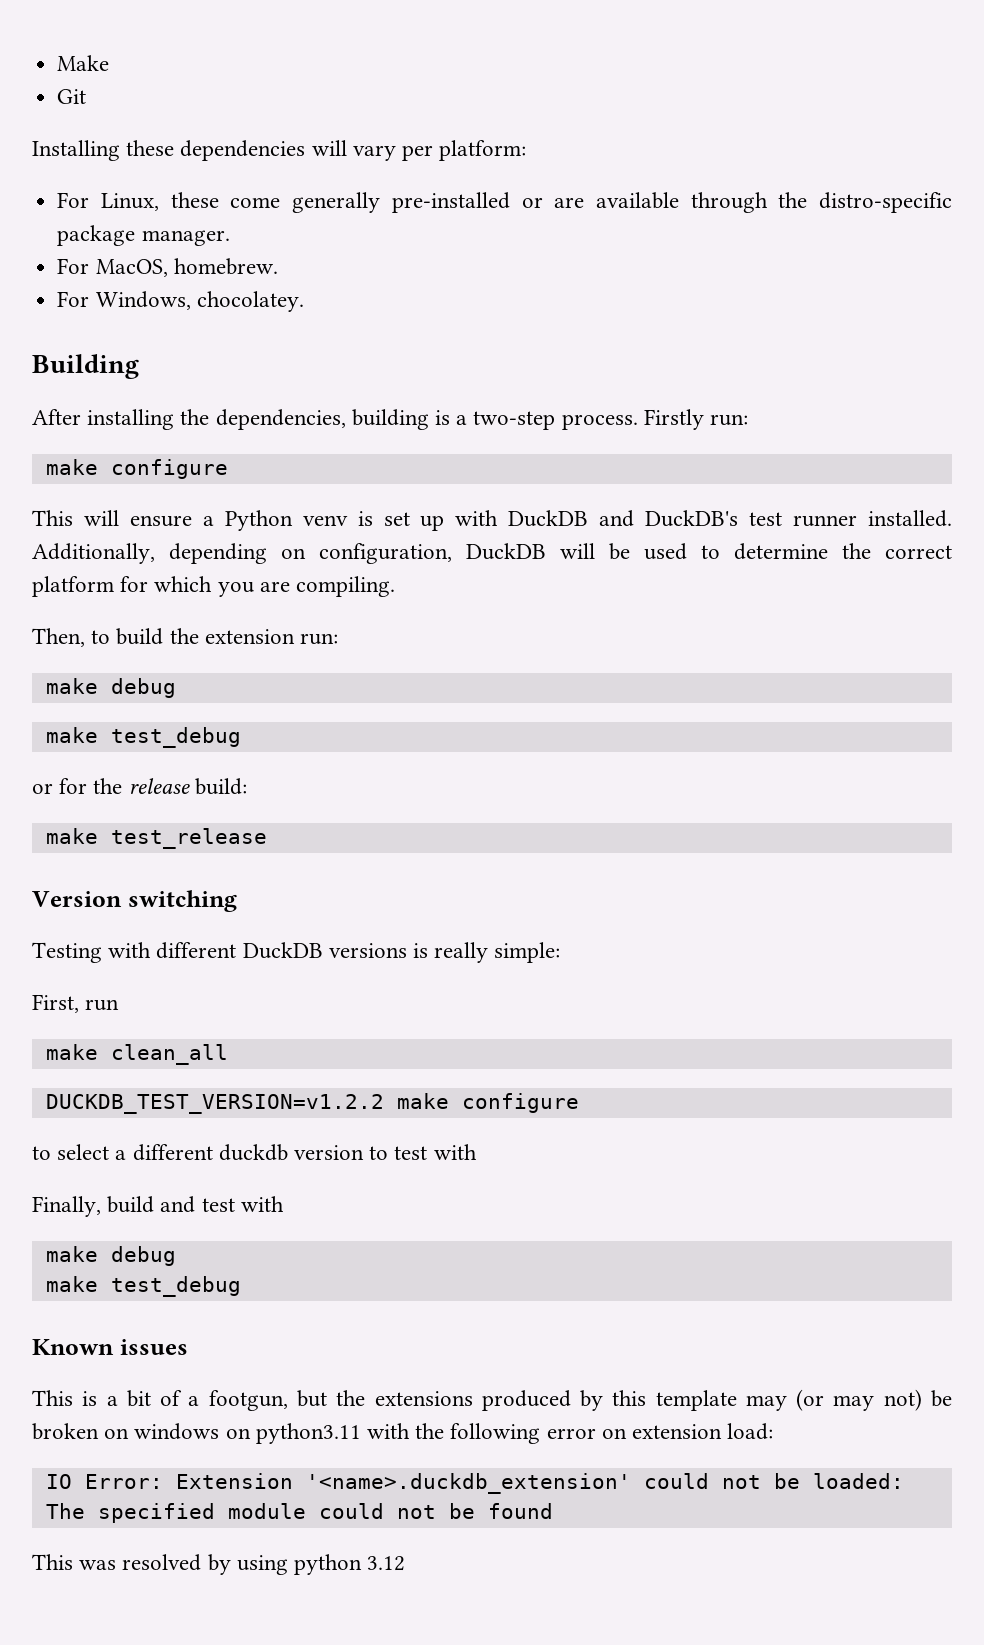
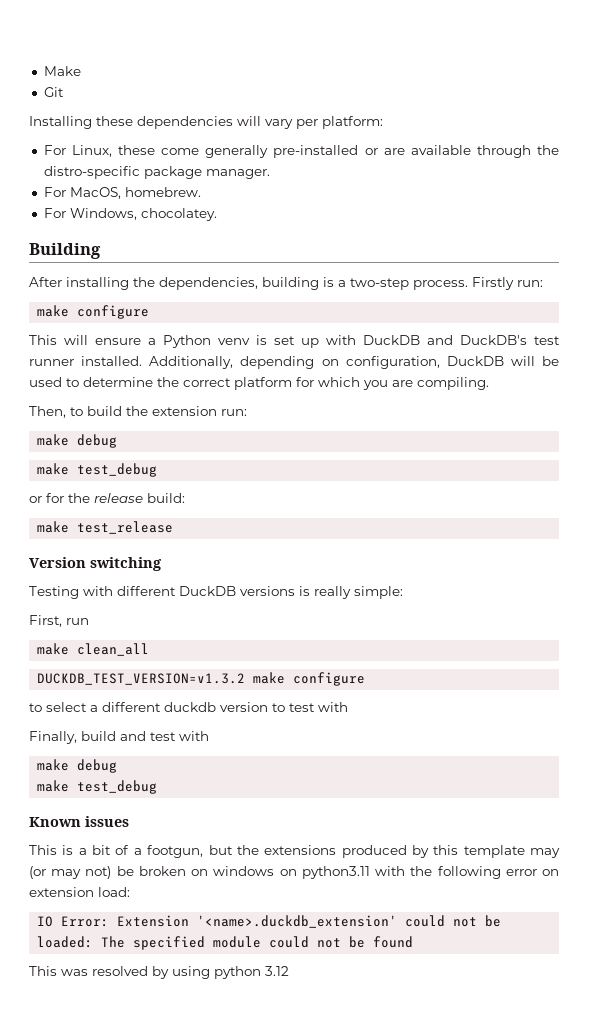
- DUCKDB_TEST_VERSION=v1.2.2 make configure
+ DUCKDB_TEST_VERSION=v1.3.2 make configure

